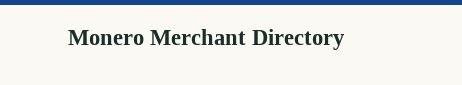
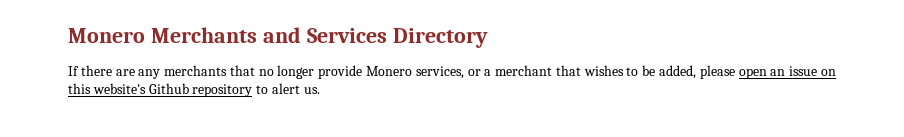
- Monero Merchant Directory
+ Monero Merchants and Services Directory
+ If there are any merchants that no longer provide Monero services, or a merchant that wishes to be added, please open an issue on this website's Github repository to alert us.

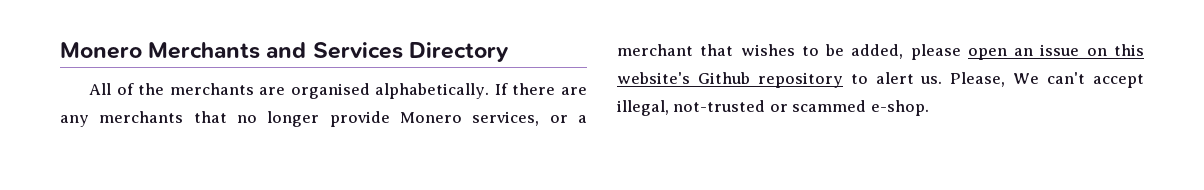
+ All of the merchants are organised alphabetically.
+ Please, We can't accept illegal, not-trusted or scammed e-shop.

